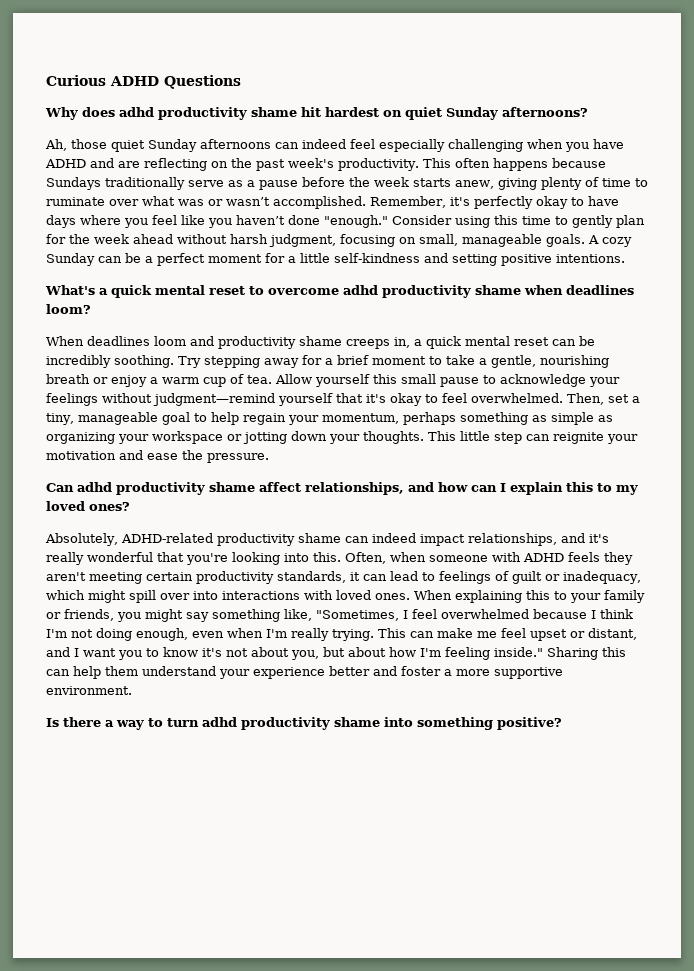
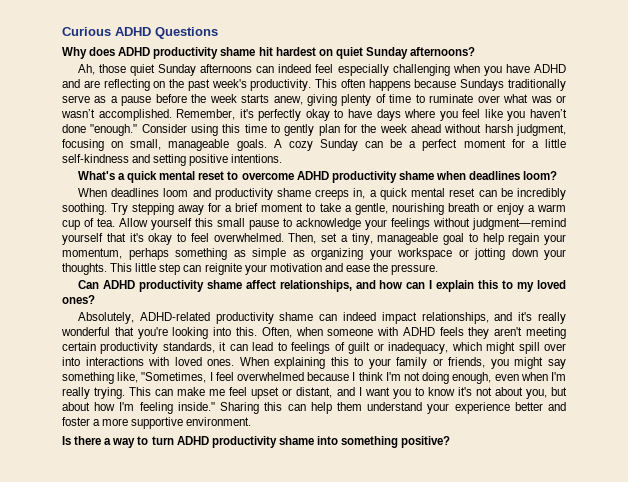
- Why does adhd productivity shame hit hardest on quiet Sunday afternoons?
+ Why does ADHD productivity shame hit hardest on quiet Sunday afternoons?
- What's a quick mental reset to overcome adhd productivity shame when deadlines loom?
+ What's a quick mental reset to overcome ADHD productivity shame when deadlines loom?
- Can adhd productivity shame affect relationships, and how can I explain this to my loved ones?
+ Can ADHD productivity shame affect relationships, and how can I explain this to my loved ones?
- Is there a way to turn adhd productivity shame into something positive?
+ Is there a way to turn ADHD productivity shame into something positive?

